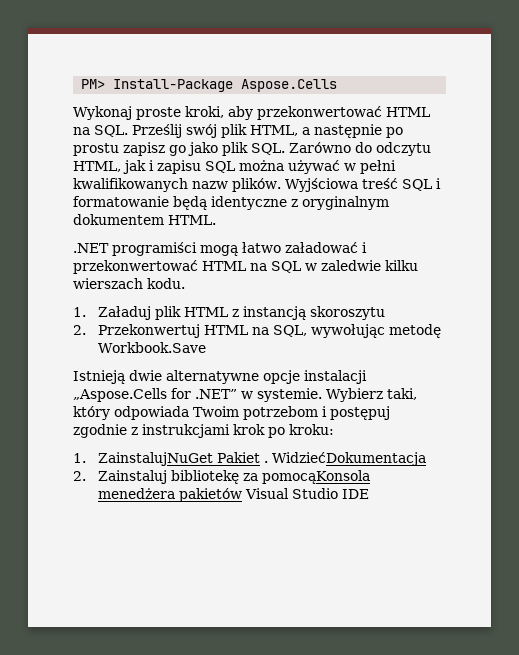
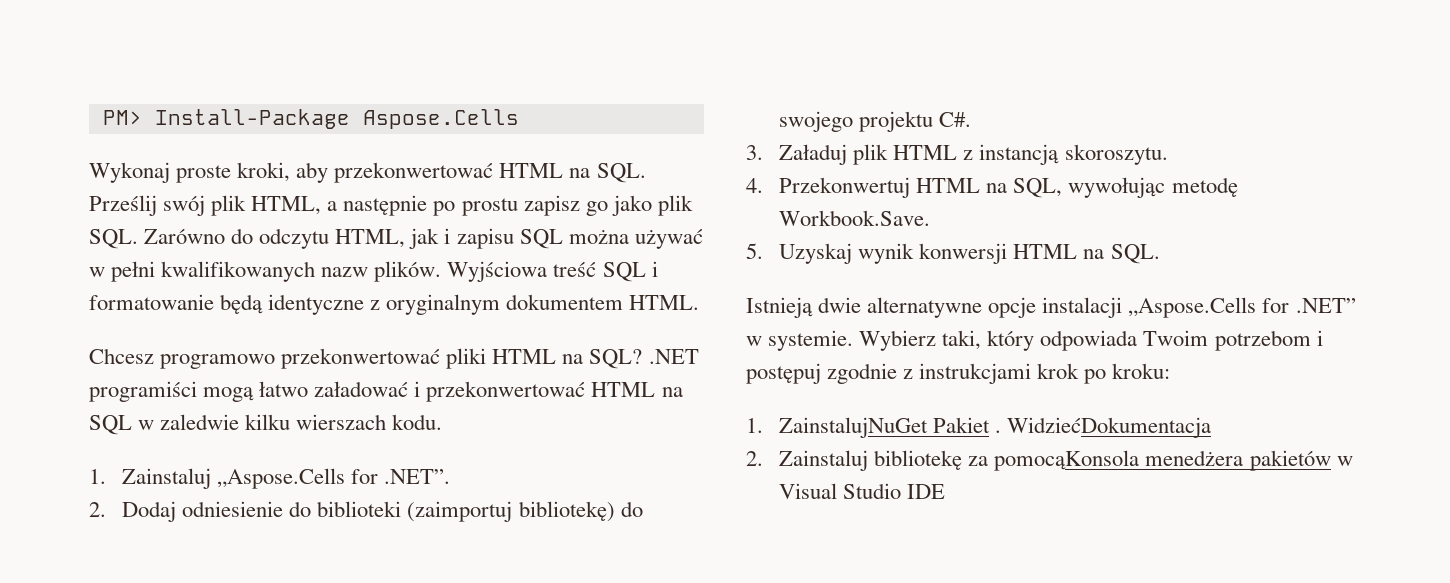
- .NET programiści mogą łatwo załadować i przekonwertować HTML na SQL w zaledwie kilku wierszach kodu.
+ Chcesz programowo przekonwertować pliki HTML na SQL? .NET programiści mogą łatwo załadować i przekonwertować HTML na SQL w zaledwie kilku wierszach kodu.
- 1. Załaduj plik HTML z instancją skoroszytu
- 2. Przekonwertuj HTML na SQL, wywołując metodę Workbook.Save
+ 1. Zainstaluj „Aspose.Cells for .NET”.
+ 2. Dodaj odniesienie do biblioteki (zaimportuj bibliotekę) do swojego projektu C#.
+ 3. Załaduj plik HTML z instancją skoroszytu.
+ 4. Przekonwertuj HTML na SQL, wywołując metodę Workbook.Save.
+ 5. Uzyskaj wynik konwersji HTML na SQL.
- 2. Zainstaluj bibliotekę za pomocąKonsola menedżera pakietów Visual Studio IDE
+ 2. Zainstaluj bibliotekę za pomocąKonsola menedżera pakietów w Visual Studio IDE

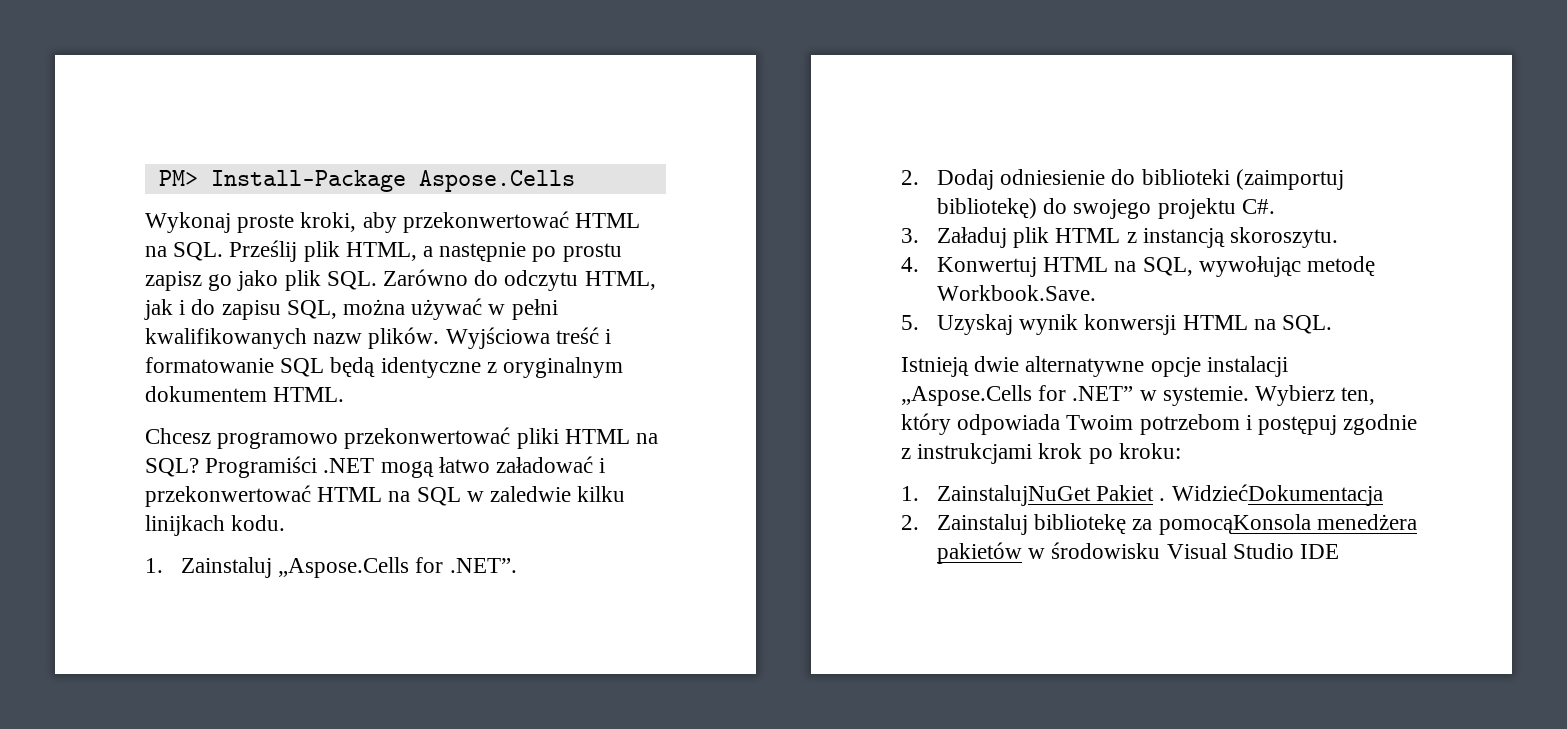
- Wykonaj proste kroki, aby przekonwertować HTML na SQL. Prześlij swój plik HTML, a następnie po prostu zapisz go jako plik SQL. Zarówno do odczytu HTML, jak i zapisu SQL można używać w pełni kwalifikowanych nazw plików.
+ Wykonaj proste kroki, aby przekonwertować HTML na SQL. Prześlij plik HTML, a następnie po prostu zapisz go jako plik SQL. Zarówno do odczytu HTML, jak i do zapisu SQL, można używać w pełni kwalifikowanych nazw plików.
- Wyjściowa treść SQL i formatowanie będą identyczne z oryginalnym dokumentem HTML.
+ Wyjściowa treść i formatowanie SQL będą identyczne z oryginalnym dokumentem HTML.
- Chcesz programowo przekonwertować pliki HTML na SQL? .NET programiści mogą łatwo załadować i przekonwertować HTML na SQL w zaledwie kilku wierszach kodu.
+ Chcesz programowo przekonwertować pliki HTML na SQL? Programiści .NET mogą łatwo załadować i przekonwertować HTML na SQL w zaledwie kilku linijkach kodu.
- 4. Przekonwertuj HTML na SQL, wywołując metodę Workbook.Save.
+ 4. Konwertuj HTML na SQL, wywołując metodę Workbook.Save.
- Wybierz taki, który odpowiada Twoim potrzebom i postępuj zgodnie z instrukcjami krok po kroku:
+ Wybierz ten, który odpowiada Twoim potrzebom i postępuj zgodnie z instrukcjami krok po kroku:
- 2. Zainstaluj bibliotekę za pomocąKonsola menedżera pakietów w Visual Studio IDE
+ 2. Zainstaluj bibliotekę za pomocąKonsola menedżera pakietów w środowisku Visual Studio IDE

